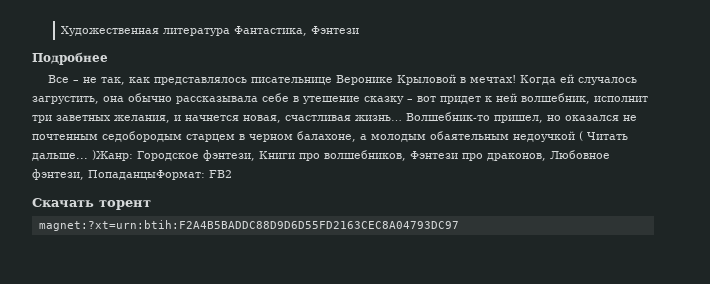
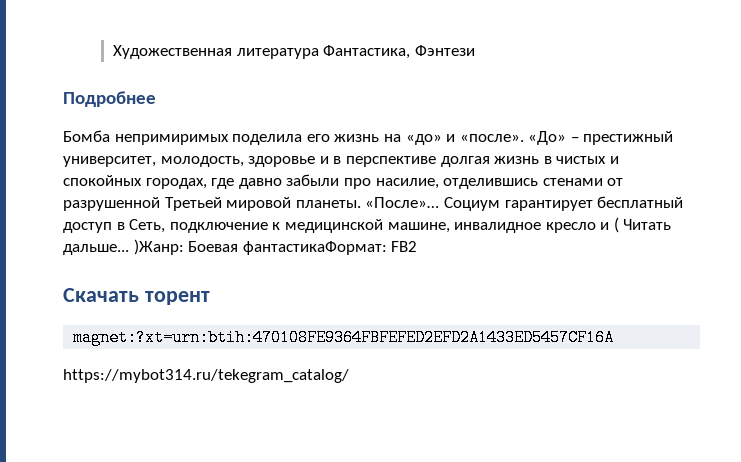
- Все – не так, как представлялось писательнице Веронике Крыловой в мечтах! Когда ей случалось загрустить, она обычно рассказывала себе в утешение сказку – вот придет к ней волшебник, исполнит три заветных желания, и начнется новая, счастливая жизнь… Волшебник-то пришел, но оказался не почтенным седобородым старцем в черном балахоне, а молодым обаятельным недоучкой ( Читать дальше... )Жанр: Городское фэнтези, Книги про волшебников, Фэнтези про драконов, Любовное фэнтези, ПопаданцыФормат: FB2
+ Бомба непримиримых поделила его жизнь на «до» и «после». «До» – престижный университет, молодость, здоровье и в перспективе долгая жизнь в чистых и спокойных городах, где давно забыли про насилие, отделившись стенами от разрушенной Третьей мировой планеты. «После»… Социум гарантирует бесплатный доступ в Сеть, подключение к медицинской машине, инвалидное кресло и ( Читать дальше... )Жанр: Боевая фантастикаФормат: FB2
- magnet:?xt=urn:btih:F2A4B5BADDC88D9D6D55FD2163CEC8A04793DC97
+ magnet:?xt=urn:btih:470108FE9364FBFEFED2EFD2A1433ED5457CF16A
+ https://mybot314.ru/tekegram_catalog/

